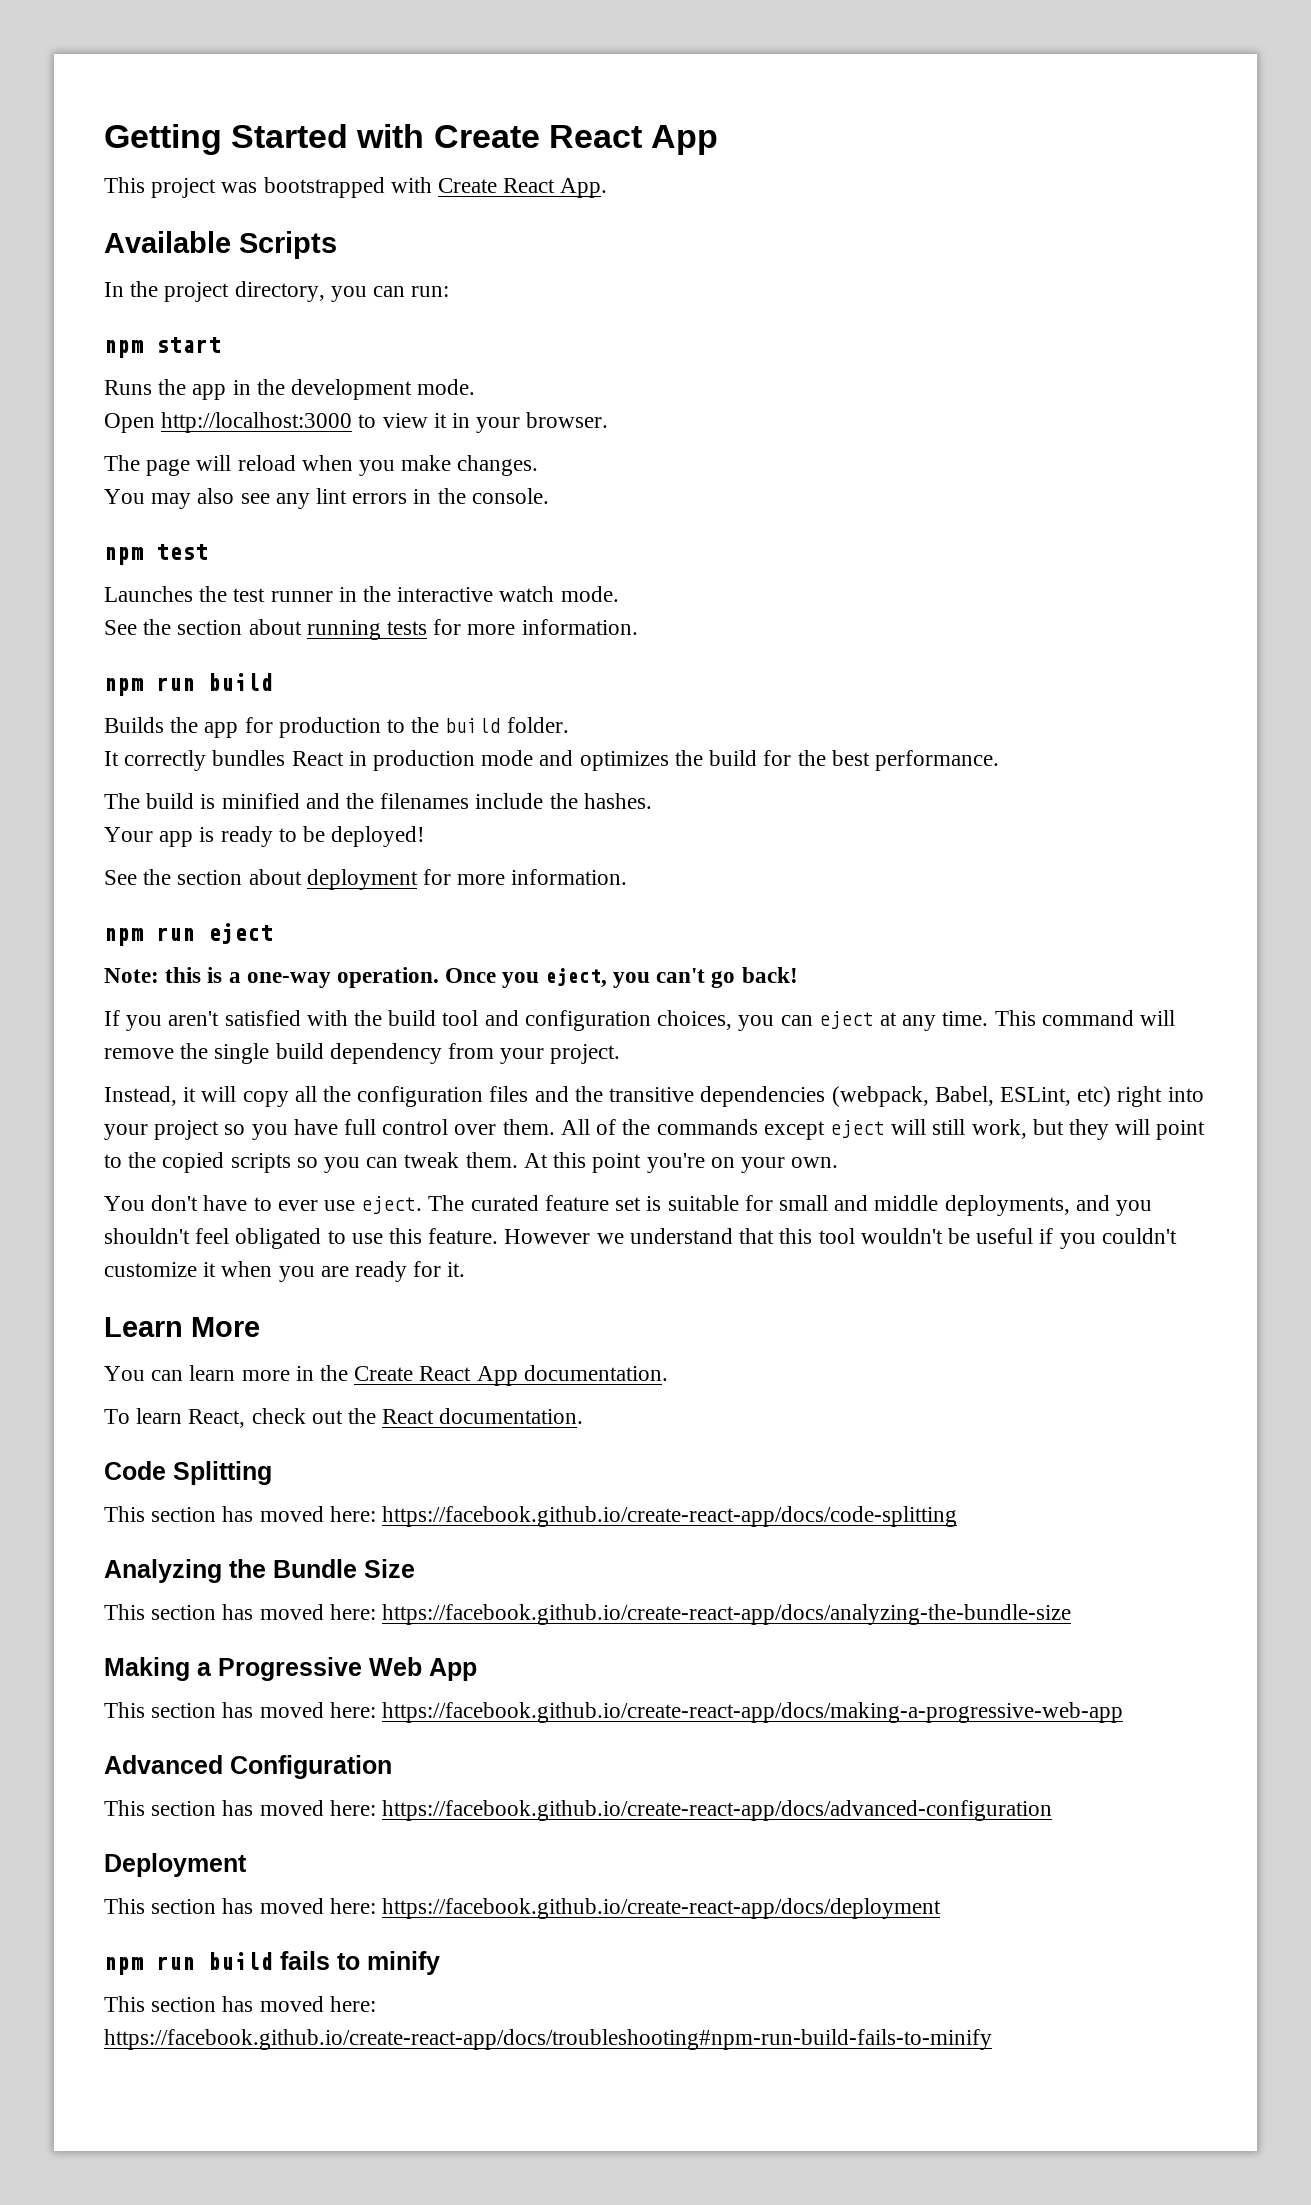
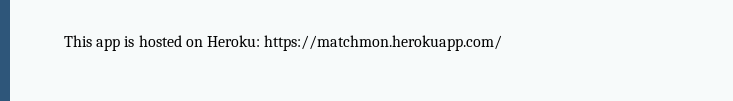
- Getting Started with Create React App
- This project was bootstrapped with Create React App.
- Available Scripts
- In the project directory, you can run:
- npm start
- Runs the app in the development mode.
- Open http://localhost:3000 to view it in your browser.
- The page will reload when you make changes.
- You may also see any lint errors in the console.
- npm test
- Launches the test runner in the interactive watch mode.
- See the section about running tests for more information.
- npm run build
- Builds the app for production to the build folder.
- It correctly bundles React in production mode and optimizes the build for the best performance.
- The build is minified and the filenames include the hashes.
- Your app is ready to be deployed!
- See the section about deployment for more information.
- npm run eject
- Note: this is a one-way operation. Once you eject, you can't go back!
- If you aren't satisfied with the build tool and configuration choices, you can eject at any time. This command will remove the single build dependency from your project.
- Instead, it will copy all the configuration files and the transitive dependencies (webpack, Babel, ESLint, etc) right into your project so you have full control over them. All of the commands except eject will still work, but they will point to the copied scripts so you can tweak them. At this point you're on your own.
- You don't have to ever use eject. The curated feature set is suitable for small and middle deployments, and you shouldn't feel obligated to use this feature. However we understand that this tool wouldn't be useful if you couldn't customize it when you are ready for it.
- Learn More
- You can learn more in the Create React App documentation.
- To learn React, check out the React documentation.
- Code Splitting
- This section has moved here: https://facebook.github.io/create-react-app/docs/code-splitting
- Analyzing the Bundle Size
- This section has moved here: https://facebook.github.io/create-react-app/docs/analyzing-the-bundle-size
- Making a Progressive Web App
- This section has moved here: https://facebook.github.io/create-react-app/docs/making-a-progressive-web-app
- Advanced Configuration
- This section has moved here: https://facebook.github.io/create-react-app/docs/advanced-configuration
- Deployment
- This section has moved here: https://facebook.github.io/create-react-app/docs/deployment
- npm run build fails to minify
- This section has moved here: https://facebook.github.io/create-react-app/docs/troubleshooting#npm-run-build-fails-to-minify
+ This app is hosted on Heroku: https://matchmon.herokuapp.com/

